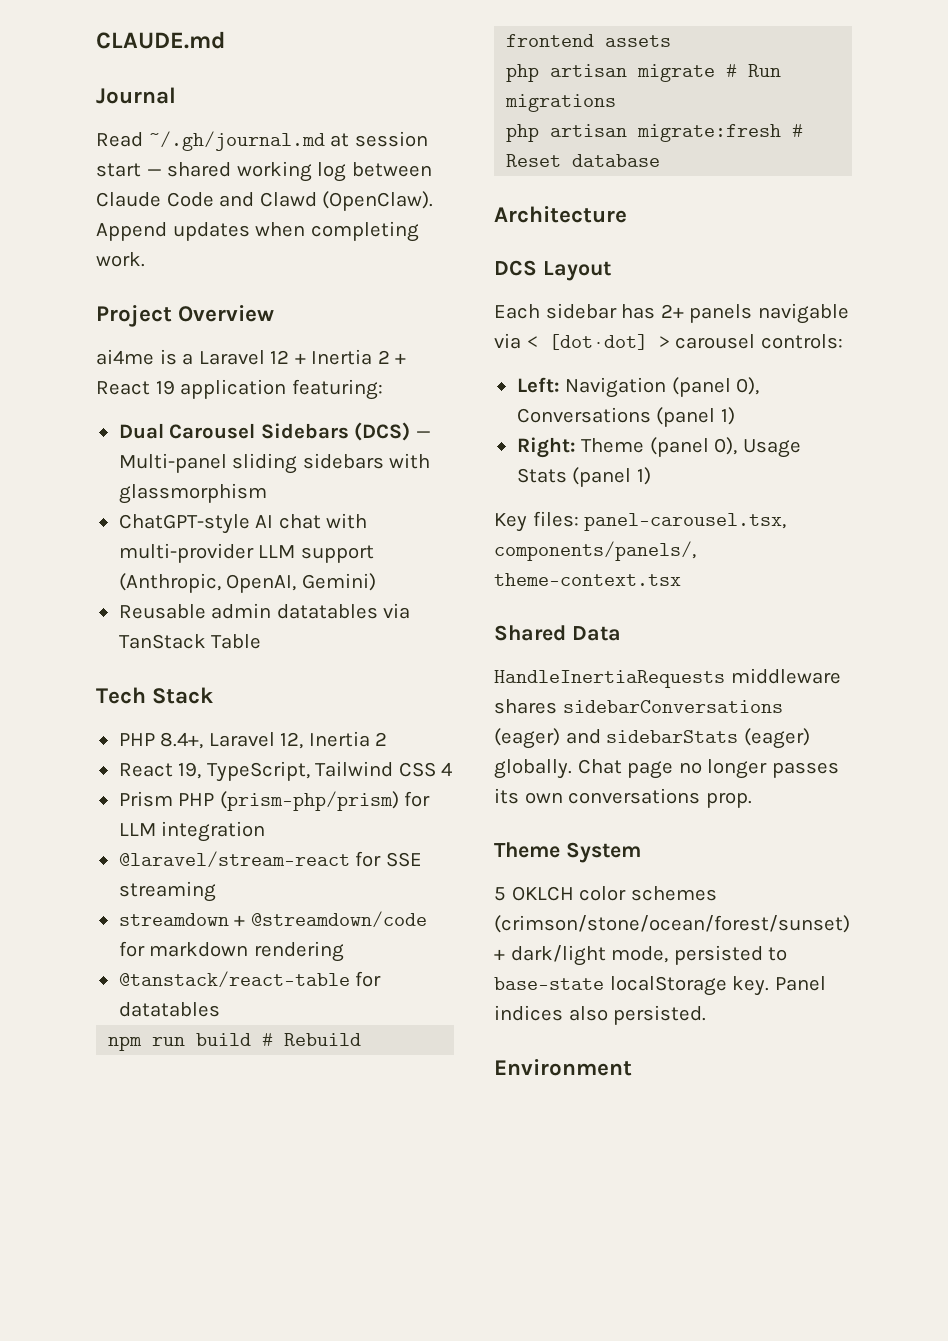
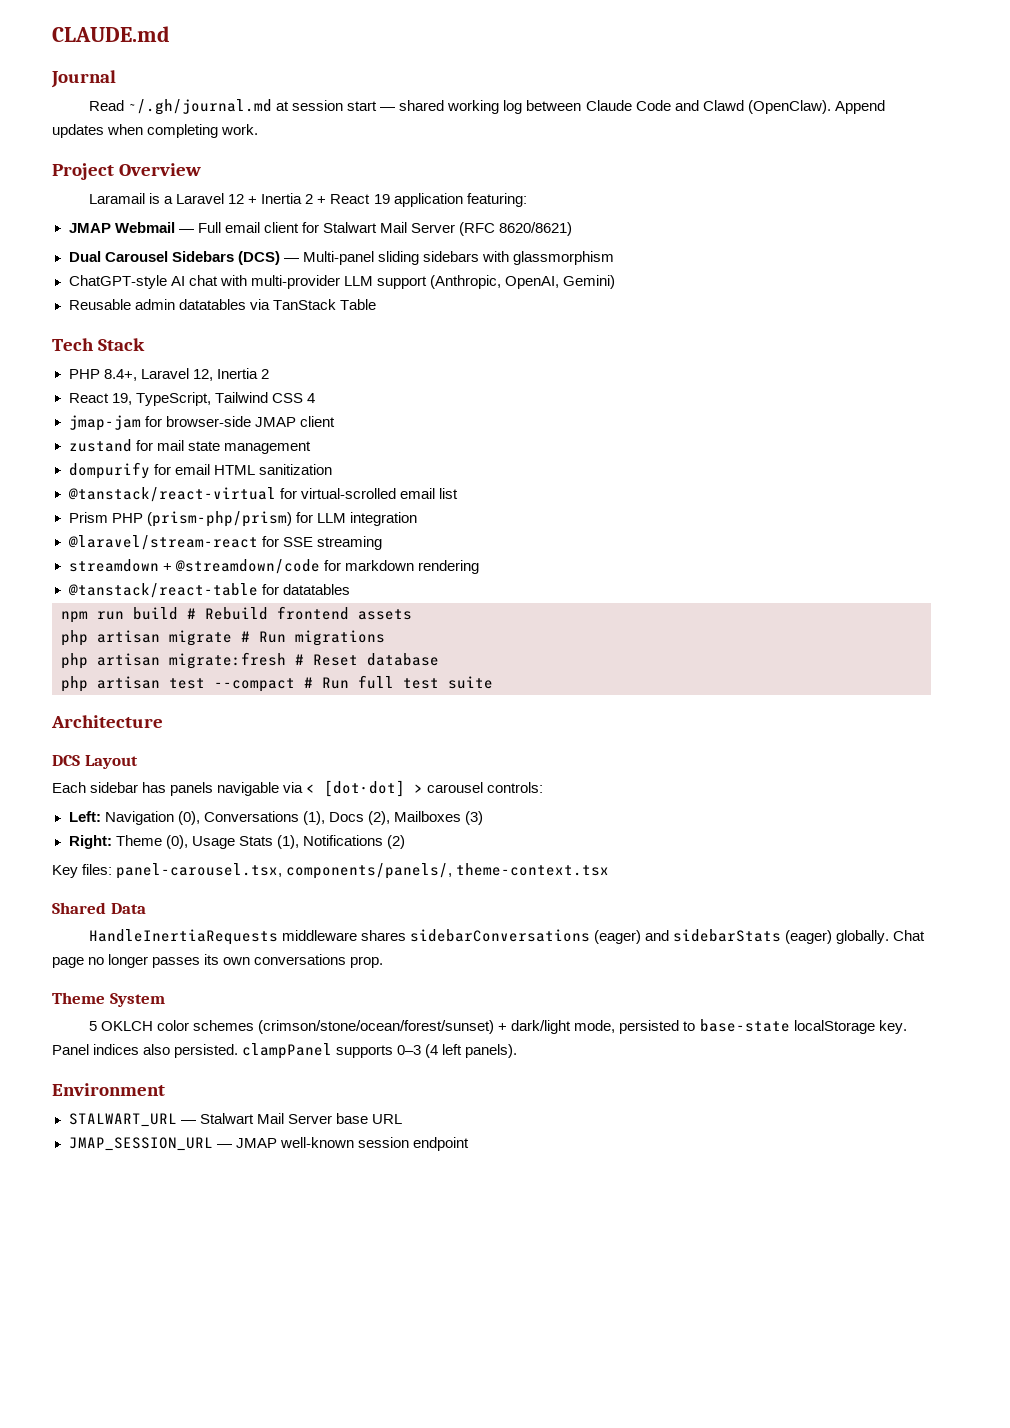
- ai4me is a Laravel 12 + Inertia 2 + React 19 application featuring:
+ Laramail is a Laravel 12 + Inertia 2 + React 19 application featuring:
+ JMAP Webmail — Full email client for Stalwart Mail Server (RFC 8620/8621)
+ jmap-jam for browser-side JMAP client
+ zustand for mail state management
+ dompurify for email HTML sanitization
+ @tanstack/react-virtual for virtual-scrolled email list
+ php artisan test --compact # Run full test suite
- Each sidebar has 2+ panels navigable via < [dot·dot] > carousel controls:
+ Each sidebar has panels navigable via < [dot·dot] > carousel controls:
- Left: Navigation (panel 0), Conversations (panel 1)
- Right: Theme (panel 0), Usage Stats (panel 1)
+ Left: Navigation (0), Conversations (1), Docs (2), Mailboxes (3)
+ Right: Theme (0), Usage Stats (1), Notifications (2)
- Panel indices also persisted.
+ Panel indices also persisted. clampPanel supports 0–3 (4 left panels).
  Environment
+ STALWART_URL — Stalwart Mail Server base URL
+ JMAP_SESSION_URL — JMAP well-known session endpoint

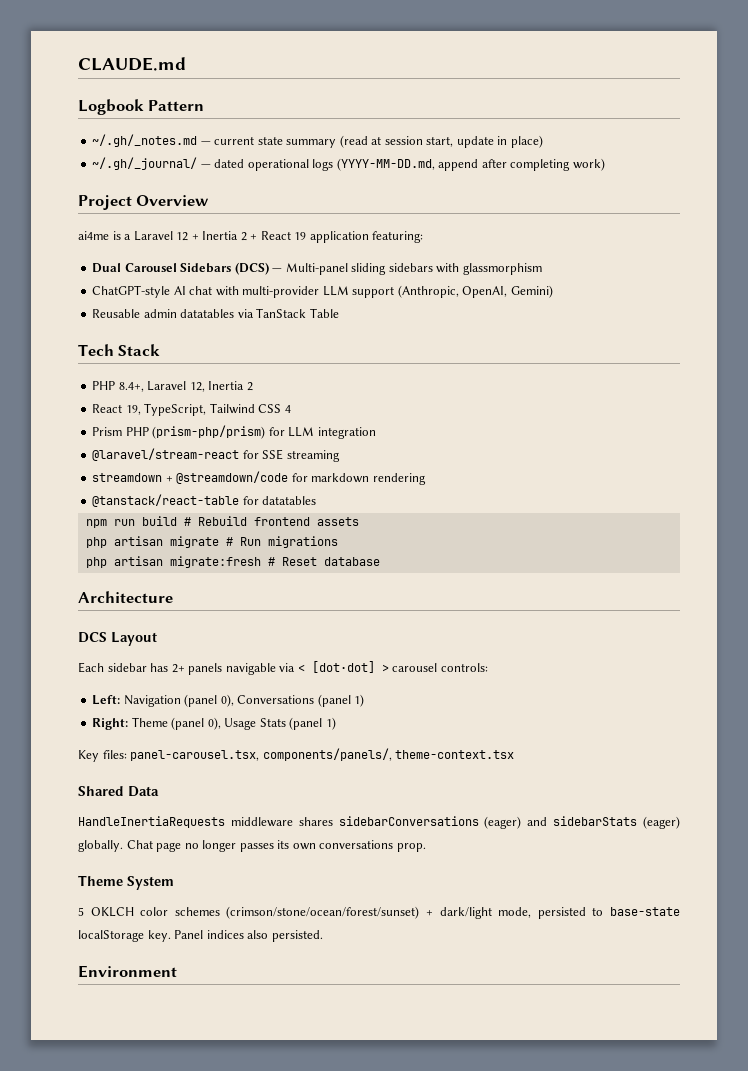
- Journal
- Read ~/.gh/journal.md at session start — shared working log between Claude Code and Clawd (OpenClaw). Append updates when completing work.
+ Logbook Pattern
+ ~/.gh/_notes.md — current state summary (read at session start, update in place)
+ ~/.gh/_journal/ — dated operational logs (YYYY-MM-DD.md, append after completing work)
- Laramail is a Laravel 12 + Inertia 2 + React 19 application featuring:
+ ai4me is a Laravel 12 + Inertia 2 + React 19 application featuring:
- JMAP Webmail — Full email client for Stalwart Mail Server (RFC 8620/8621)
- jmap-jam for browser-side JMAP client
- zustand for mail state management
- dompurify for email HTML sanitization
- @tanstack/react-virtual for virtual-scrolled email list
- php artisan test --compact # Run full test suite
- Each sidebar has panels navigable via < [dot·dot] > carousel controls:
+ Each sidebar has 2+ panels navigable via < [dot·dot] > carousel controls:
- Left: Navigation (0), Conversations (1), Docs (2), Mailboxes (3)
- Right: Theme (0), Usage Stats (1), Notifications (2)
+ Left: Navigation (panel 0), Conversations (panel 1)
+ Right: Theme (panel 0), Usage Stats (panel 1)
- Panel indices also persisted. clampPanel supports 0–3 (4 left panels).
+ Panel indices also persisted.
  Environment
- STALWART_URL — Stalwart Mail Server base URL
- JMAP_SESSION_URL — JMAP well-known session endpoint

